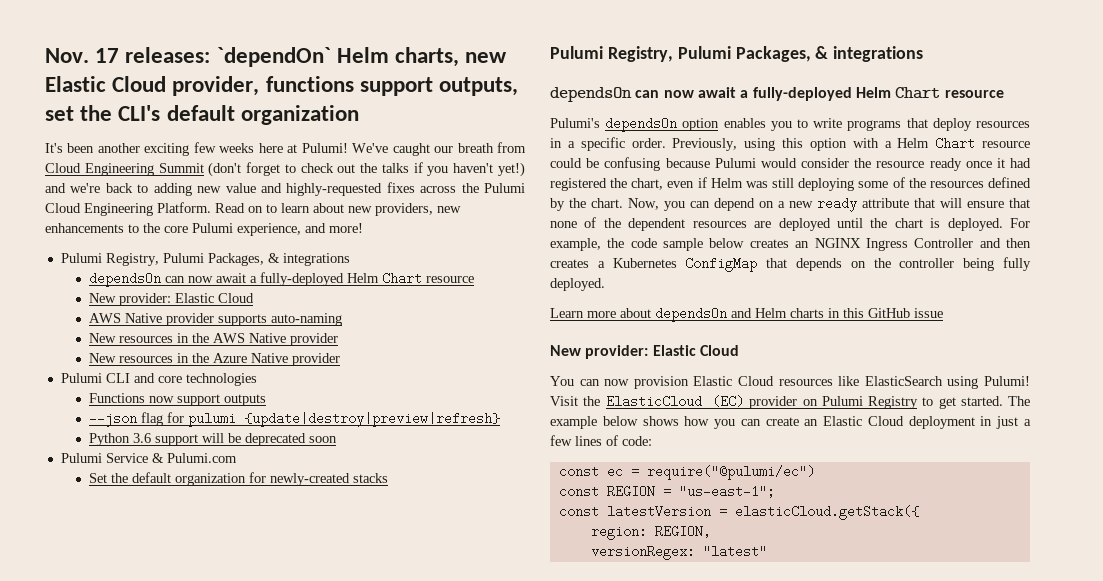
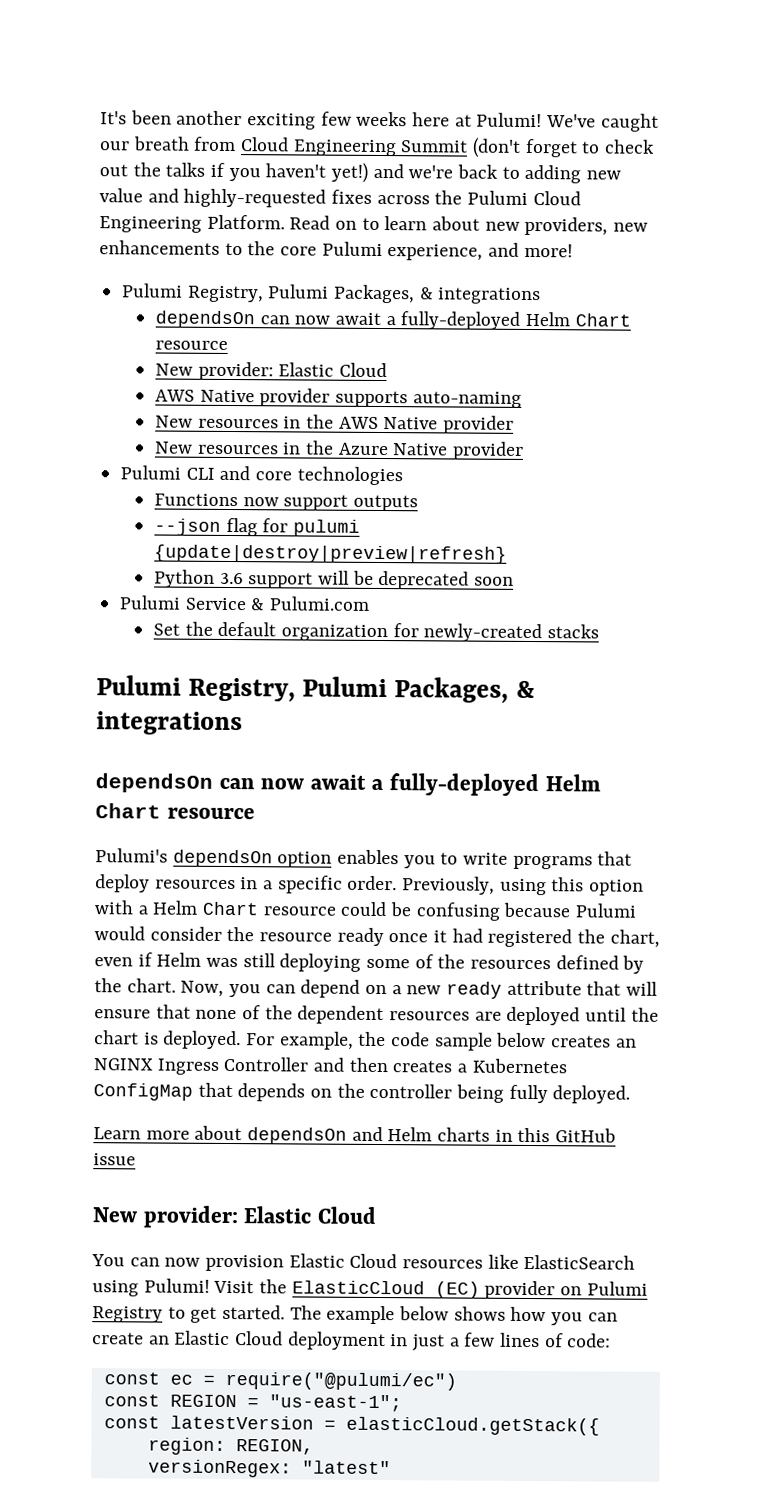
- Nov. 17 releases: `dependOn` Helm charts, new Elastic Cloud provider, functions support outputs, set the CLI's default organization

